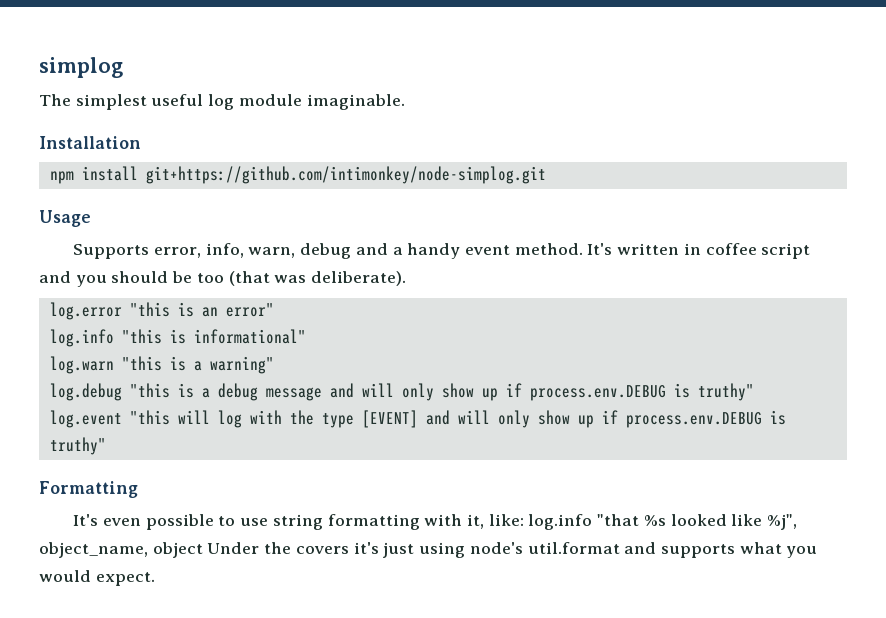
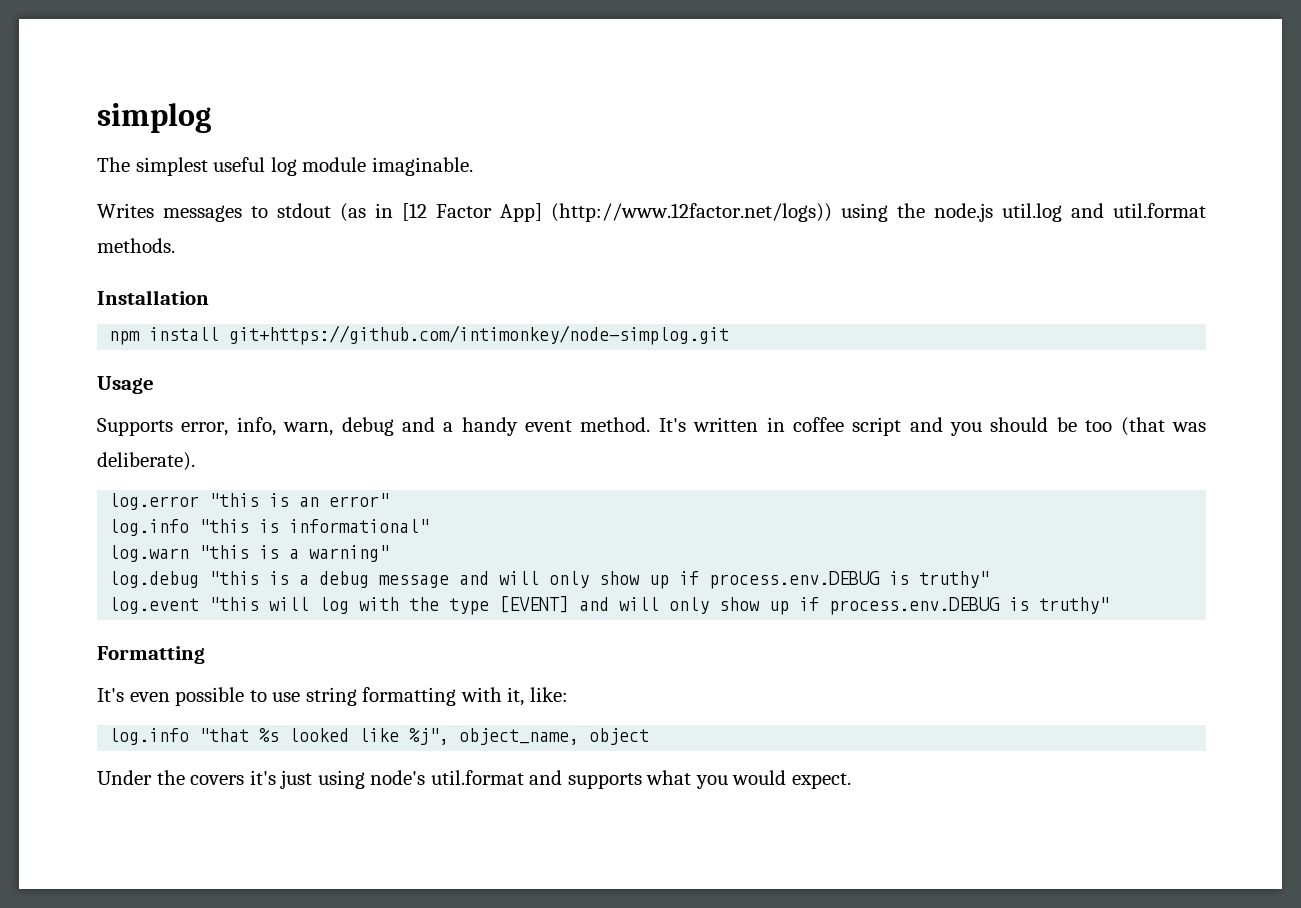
+ Writes messages to stdout (as in [12 Factor App] (http://www.12factor.net/logs)) using the node.js util.log and util.format methods.
- It's even possible to use string formatting with it, like: log.info "that %s looked like %j", object_name, object Under the covers it's just using node's util.format and supports what you would expect.
+ It's even possible to use string formatting with it, like:
+ log.info "that %s looked like %j", object_name, object
+ Under the covers it's just using node's util.format and supports what you would expect.

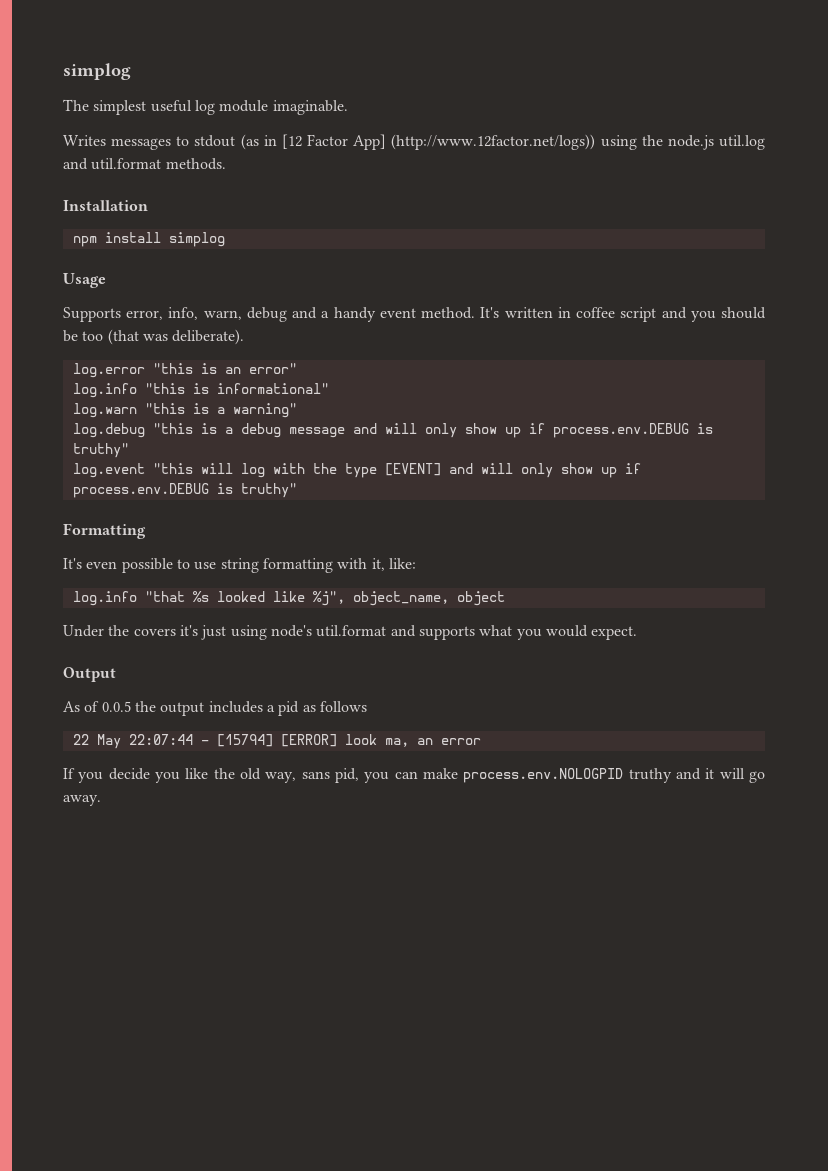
- npm install git+https://github.com/intimonkey/node-simplog.git
+ npm install simplog
+ Output
+ As of 0.0.5 the output includes a pid as follows
+ 22 May 22:07:44 - [15794] [ERROR] look ma, an error
+ If you decide you like the old way, sans pid, you can make process.env.NOLOGPID truthy and it will go away.

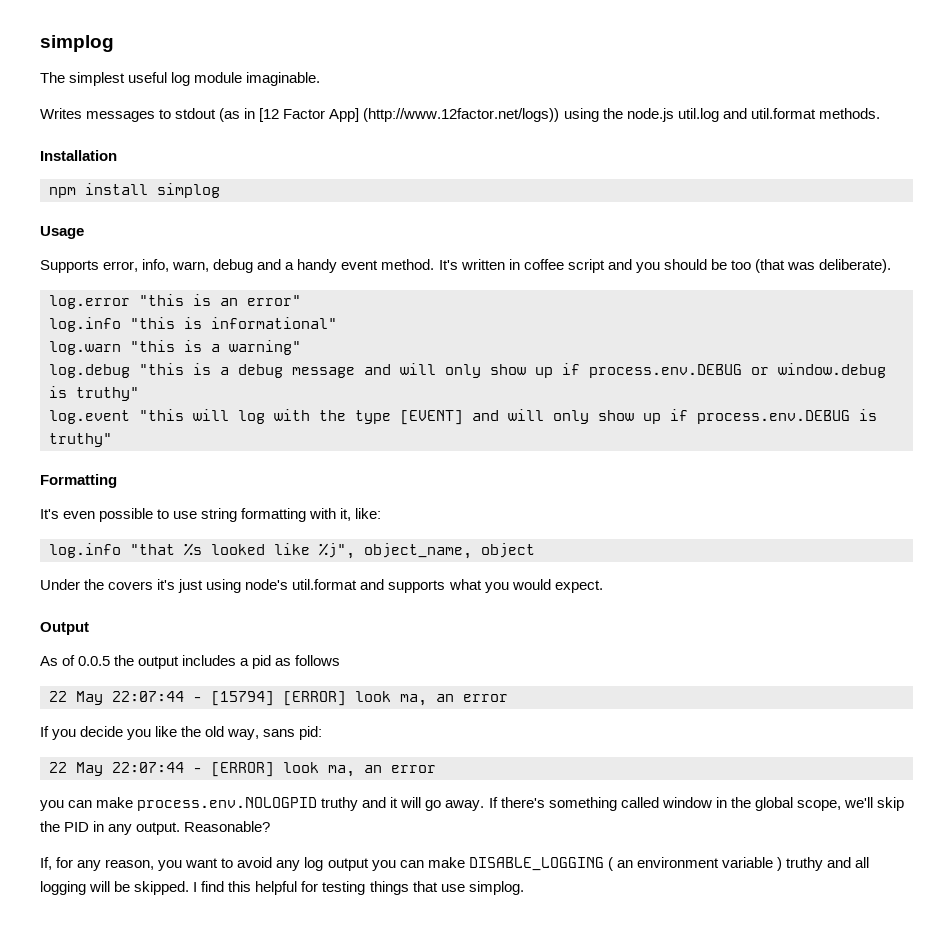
- log.debug "this is a debug message and will only show up if process.env.DEBUG is truthy"
+ log.debug "this is a debug message and will only show up if process.env.DEBUG or window.debug is truthy"
- If you decide you like the old way, sans pid, you can make process.env.NOLOGPID truthy and it will go away.
+ If you decide you like the old way, sans pid:
+ 22 May 22:07:44 - [ERROR] look ma, an error
+ you can make process.env.NOLOGPID truthy and it will go away.
+ If there's something called window in the global scope, we'll skip the PID in any output. Reasonable?
+ If, for any reason, you want to avoid any log output you can make DISABLE_LOGGING ( an environment variable ) truthy and all logging will be skipped. I find this helpful for testing things that use simplog.

